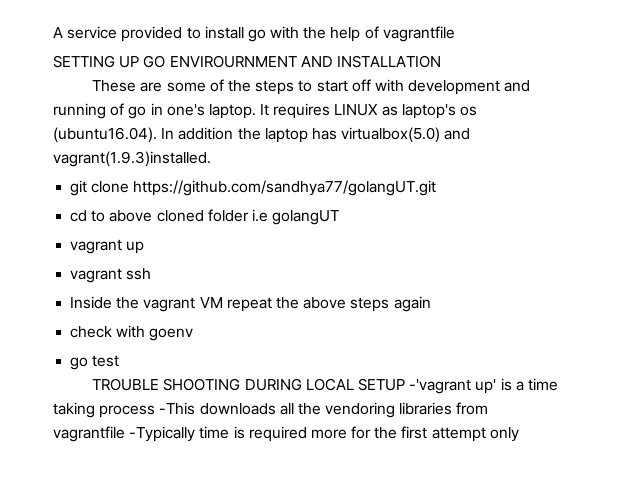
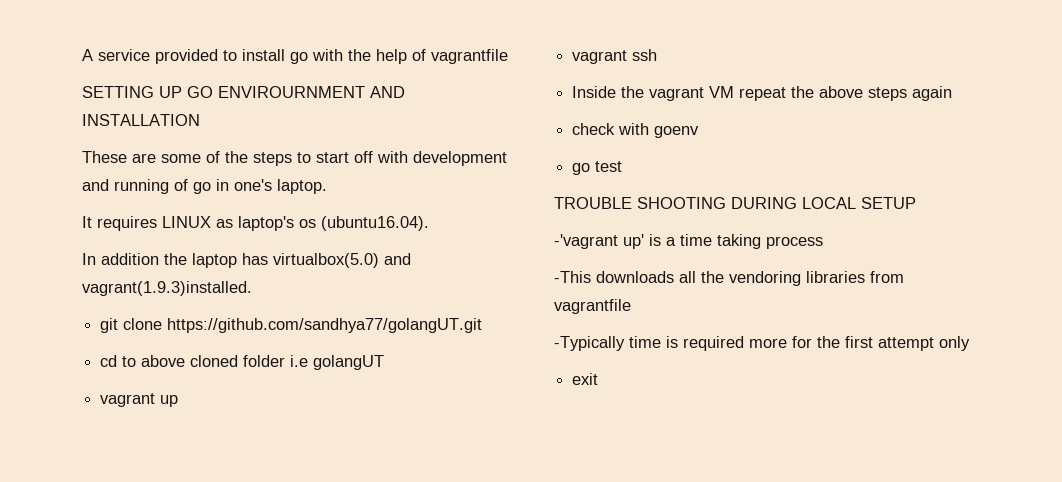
- These are some of the steps to start off with development and running of go in one's laptop. It requires LINUX as laptop's os (ubuntu16.04). In addition the laptop has virtualbox(5.0) and vagrant(1.9.3)installed.
+ These are some of the steps to start off with development and running of go in one's laptop.
+ It requires LINUX as laptop's os (ubuntu16.04).
+ In addition the laptop has virtualbox(5.0) and vagrant(1.9.3)installed.
- TROUBLE SHOOTING DURING LOCAL SETUP -'vagrant up' is a time taking process -This downloads all the vendoring libraries from vagrantfile -Typically time is required more for the first attempt only
+ TROUBLE SHOOTING DURING LOCAL SETUP
+ -'vagrant up' is a time taking process
+ -This downloads all the vendoring libraries from vagrantfile
+ -Typically time is required more for the first attempt only
+ exit

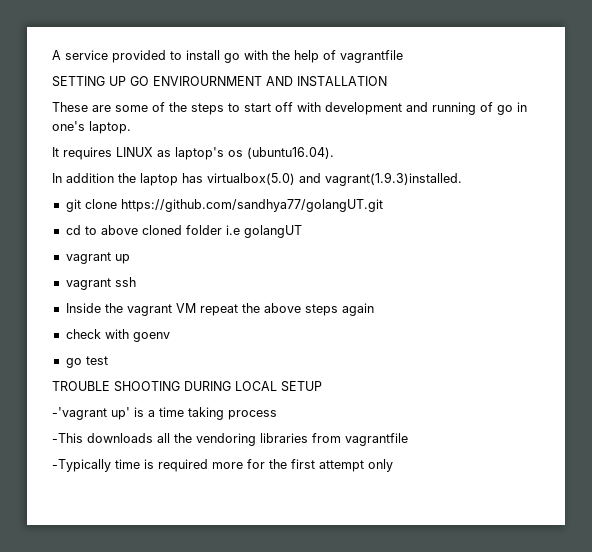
- exit

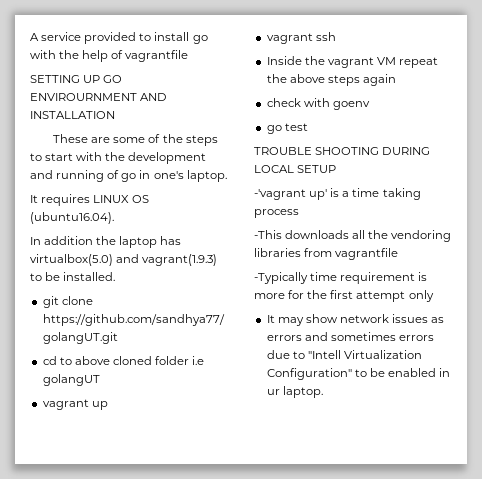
- These are some of the steps to start off with development and running of go in one's laptop.
+ These are some of the steps to start with the development and running of go in one's laptop.
- It requires LINUX as laptop's os (ubuntu16.04).
+ It requires LINUX OS (ubuntu16.04).
- In addition the laptop has virtualbox(5.0) and vagrant(1.9.3)installed.
+ In addition the laptop has virtualbox(5.0) and vagrant(1.9.3) to be installed.
- -Typically time is required more for the first attempt only
+ -Typically time requirement is more for the first attempt only
+ It may show network issues as errors and sometimes errors due to "Intell Virtualization Configuration" to be enabled in ur laptop.

